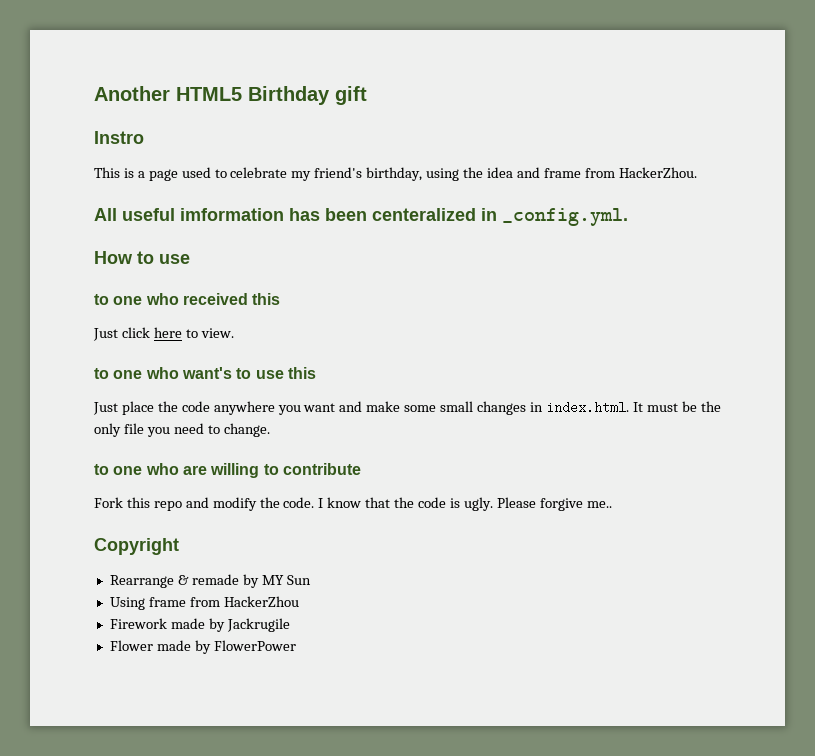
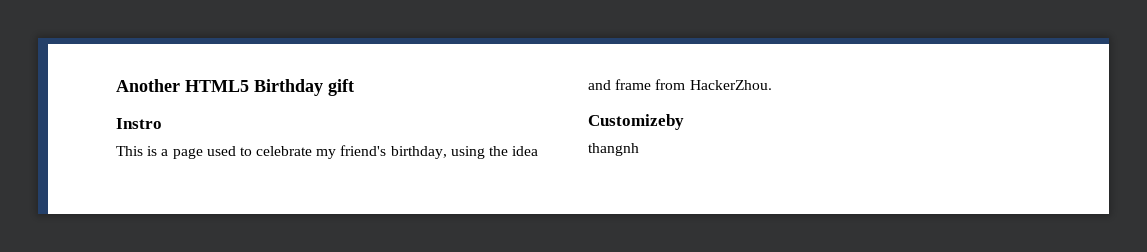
- All useful imformation has been centeralized in _config.yml.
- How to use
- to one who received this
- Just click here to view.
- to one who want's to use this
- Just place the code anywhere you want and make some small changes in index.html. It must be the only file you need to change.
- to one who are willing to contribute
- Fork this repo and modify the code. I know that the code is ugly. Please forgive me..
- Copyright
- Rearrange & remade by MY Sun
- Using frame from HackerZhou
- Firework made by Jackrugile
- Flower made by FlowerPower
+ Customizeby
+ thangnh

